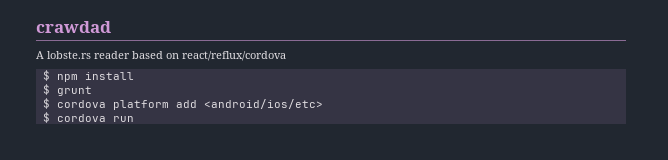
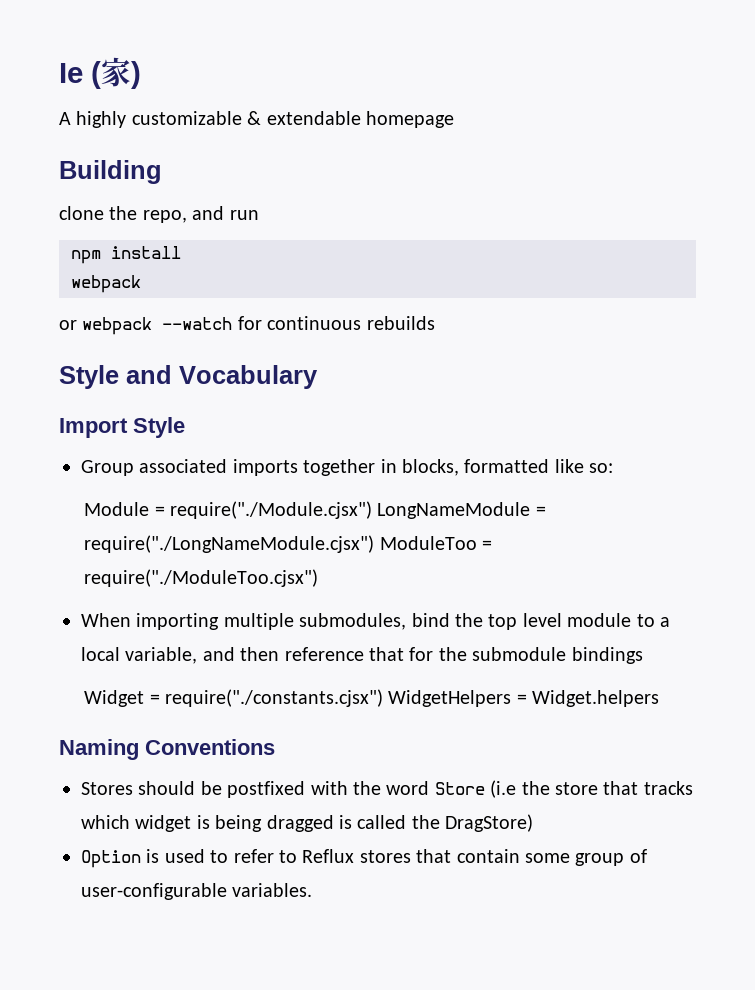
- crawdad
- A lobste.rs reader based on react/reflux/cordova
- $ npm install
- $ grunt
- $ cordova platform add <android/ios/etc>
- $ cordova run
+ Ie (家)
+ A highly customizable & extendable homepage
+ Building
+ clone the repo, and run
+ npm install
+ webpack
+ or webpack --watch for continuous rebuilds
+ Style and Vocabulary
+ Import Style
+ Group associated imports together in blocks, formatted like so:
+ Module = require("./Module.cjsx") LongNameModule = require("./LongNameModule.cjsx") ModuleToo = require("./ModuleToo.cjsx")
+ When importing multiple submodules, bind the top level module to a local variable, and then reference that for the submodule bindings
+ Widget = require("./constants.cjsx") WidgetHelpers = Widget.helpers
+ Naming Conventions
+ Stores should be postfixed with the word Store (i.e the store that tracks which widget is being dragged is called the DragStore)
+ Option is used to refer to Reflux stores that contain some group of user-configurable variables.

